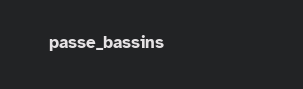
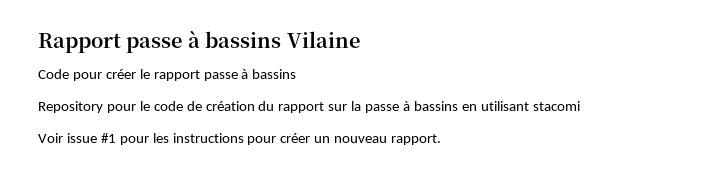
- passe_bassins
+ Rapport passe à bassins Vilaine
+ Code pour créer le rapport passe à bassins
+ Repository pour le code de création du rapport sur la passe à bassins en utilisant stacomi
+ Voir issue #1 pour les instructions pour créer un nouveau rapport.

